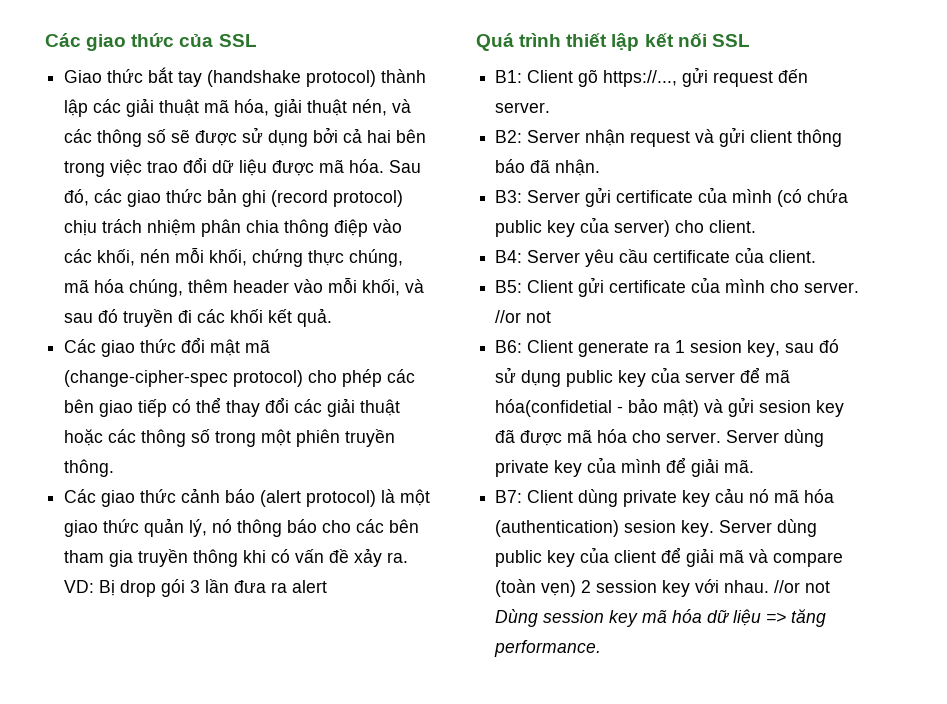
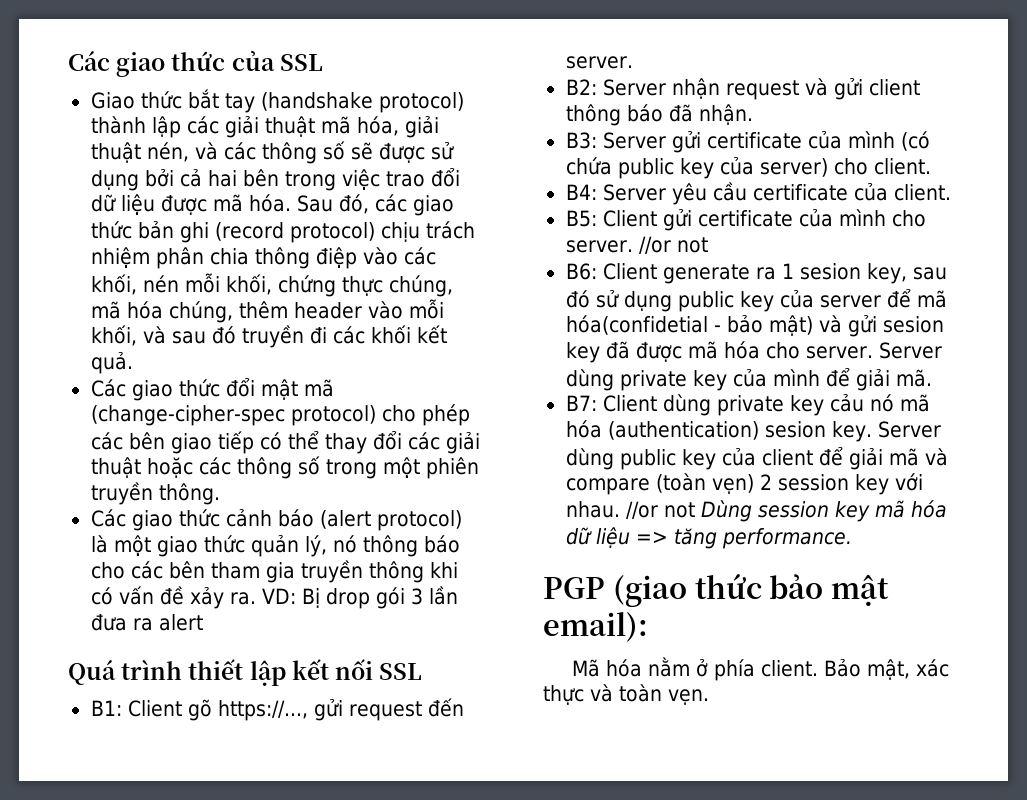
+ PGP (giao thức bảo mật email):
+ Mã hóa nằm ở phía client. Bảo mật, xác thực và toàn vẹn.

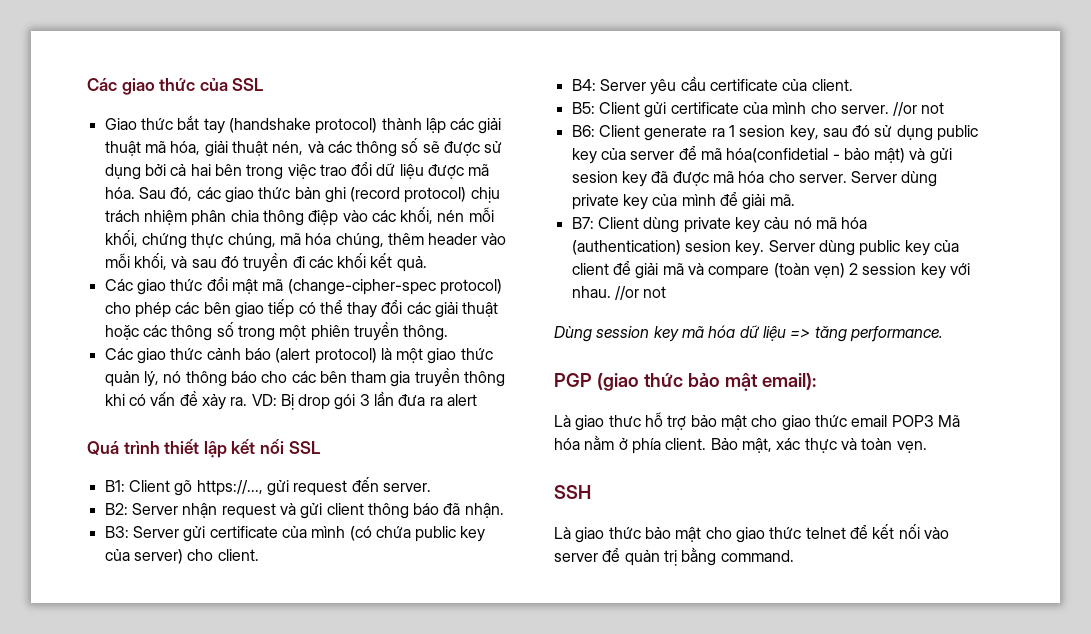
- Server dùng public key của client để giải mã và compare (toàn vẹn) 2 session key với nhau. //or not Dùng session key mã hóa dữ liệu => tăng performance.
+ Server dùng public key của client để giải mã và compare (toàn vẹn) 2 session key với nhau. //or not
+ Dùng session key mã hóa dữ liệu => tăng performance.
- Mã hóa nằm ở phía client.
+ Là giao thưc hỗ trợ bảo mật cho giao thức email POP3 Mã hóa nằm ở phía client.
+ SSH
+ Là giao thức bảo mật cho giao thức telnet để kết nối vào server để quản trị bằng command.

